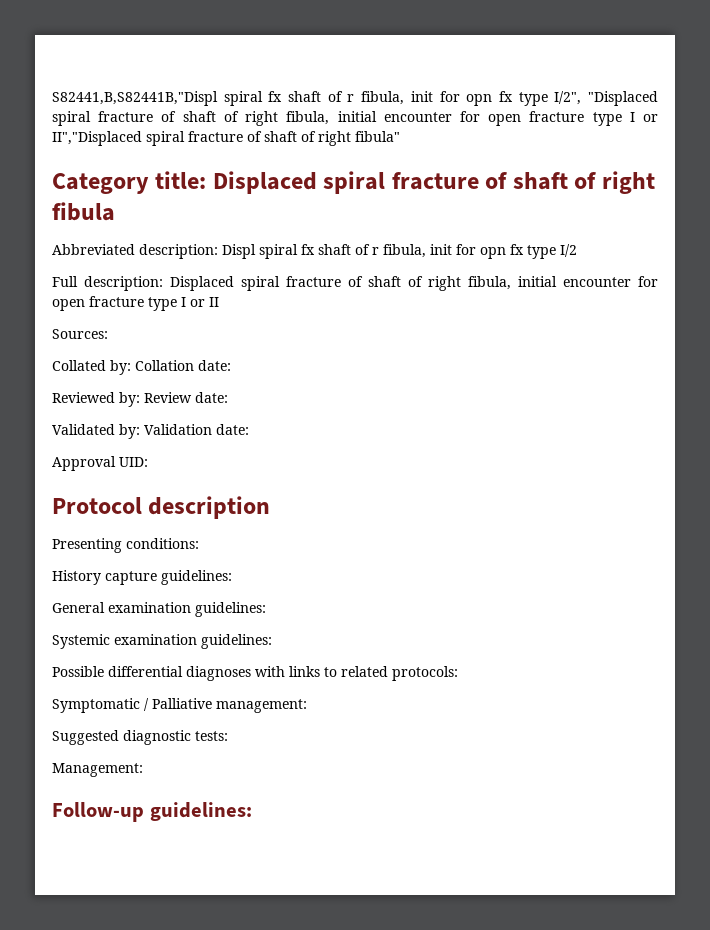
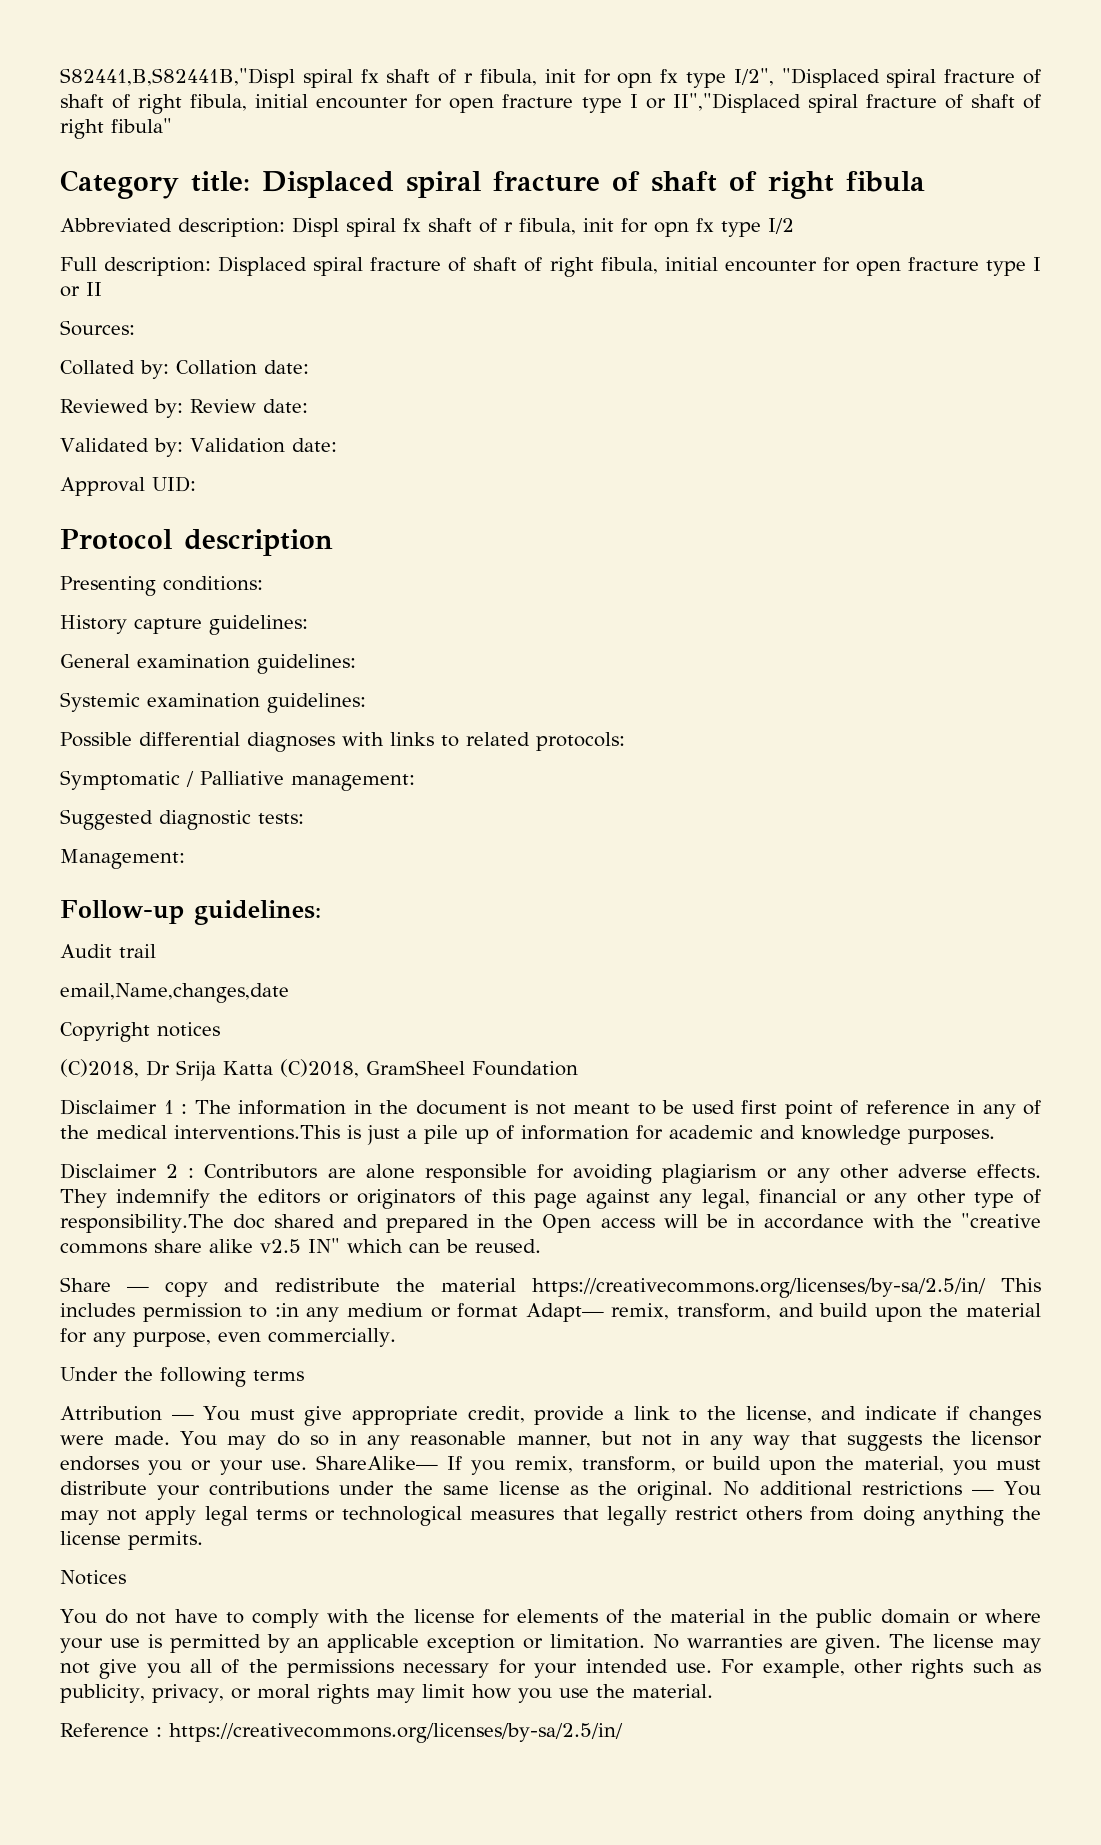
+ Audit trail
+ email,Name,changes,date
+ Copyright notices
+ (C)2018, Dr Srija Katta (C)2018, GramSheel Foundation
+ Disclaimer 1 : The information in the document is not meant to be used first point of reference in any of the medical interventions.This is just a pile up of information for academic and knowledge purposes.
+ Disclaimer 2 : Contributors are alone responsible for avoiding plagiarism or any other adverse effects. They indemnify the editors or originators of this page against any legal, financial or any other type of responsibility.The doc shared and prepared in the Open access will be in accordance with the "creative commons share alike v2.5 IN" which can be reused.
+ Share — copy and redistribute the material https://creativecommons.org/licenses/by-sa/2.5/in/ This includes permission to :in any medium or format Adapt— remix, transform, and build upon the material for any purpose, even commercially.
+ Under the following terms
+ Attribution — You must give appropriate credit, provide a link to the license, and indicate if changes were made. You may do so in any reasonable manner, but not in any way that suggests the licensor endorses you or your use. ShareAlike— If you remix, transform, or build upon the material, you must distribute your contributions under the same license as the original. No additional restrictions — You may not apply legal terms or technological measures that legally restrict others from doing anything the license permits.
+ Notices
+ You do not have to comply with the license for elements of the material in the public domain or where your use is permitted by an applicable exception or limitation. No warranties are given. The license may not give you all of the permissions necessary for your intended use. For example, other rights such as publicity, privacy, or moral rights may limit how you use the material.
+ Reference : https://creativecommons.org/licenses/by-sa/2.5/in/

